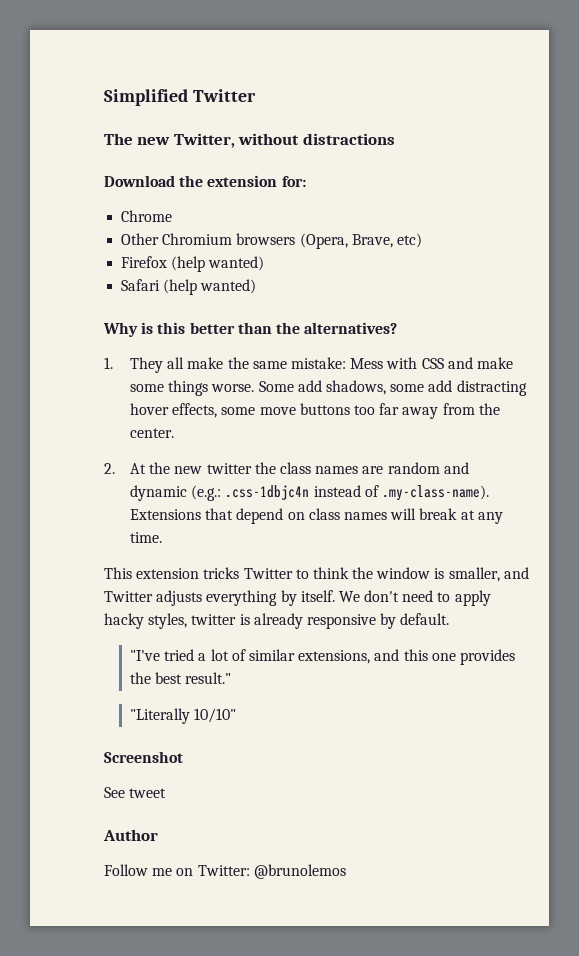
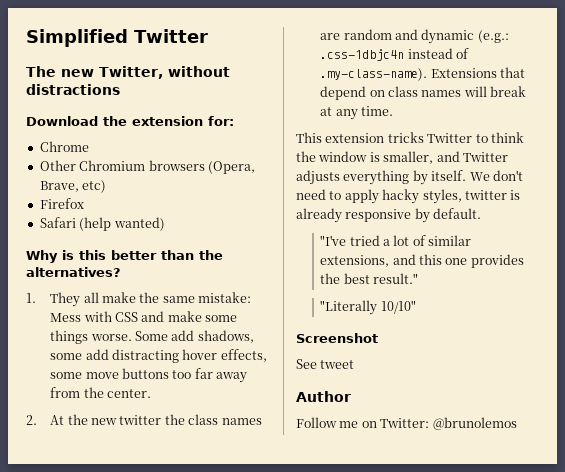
- Firefox (help wanted)
+ Firefox

